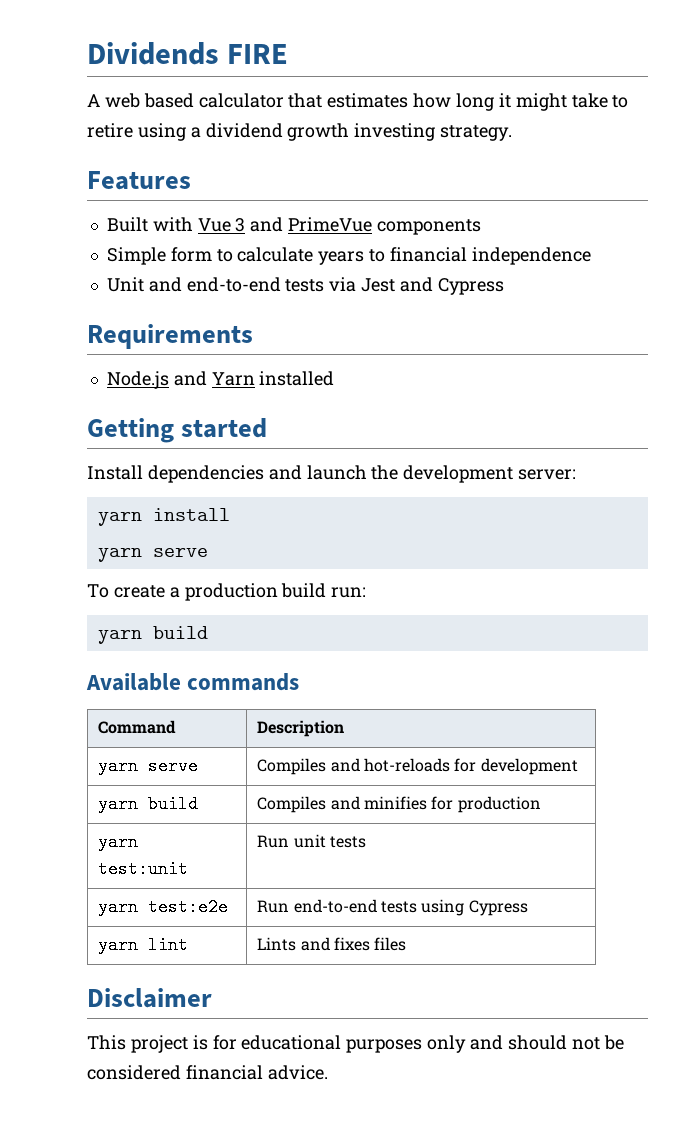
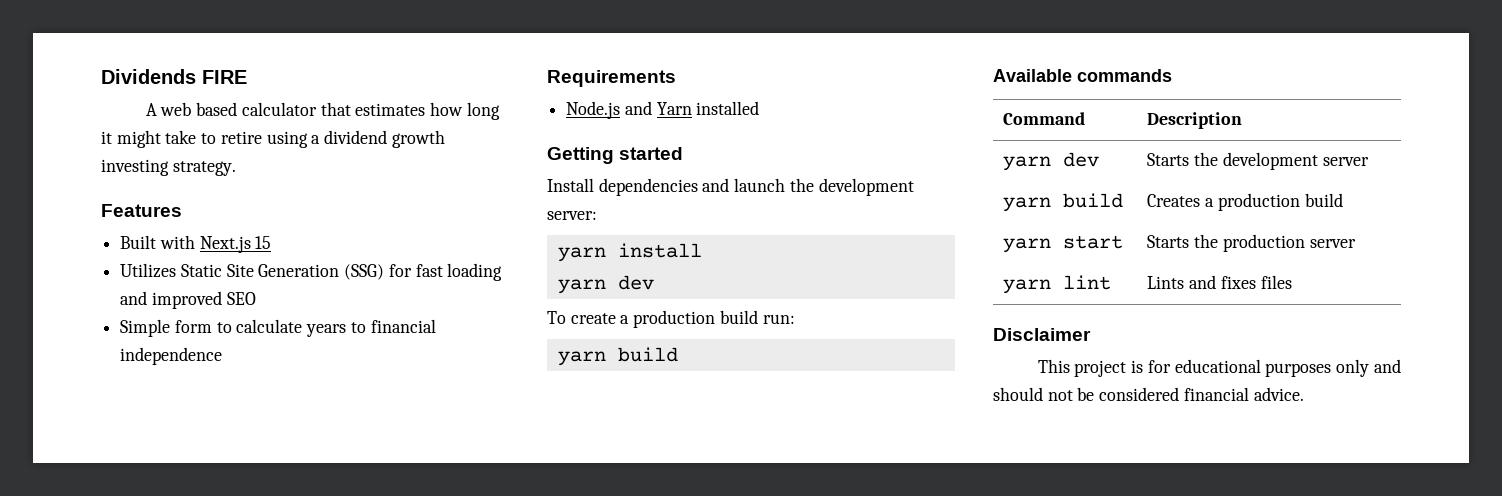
- Built with Vue 3 and PrimeVue components
+ Built with Next.js 15
+ Utilizes Static Site Generation (SSG) for fast loading and improved SEO
- Unit and end-to-end tests via Jest and Cypress
  yarn install
- yarn serve
+ yarn dev
- yarn serve | Compiles and hot-reloads for development
+ yarn dev | Starts the development server
- yarn build | Compiles and minifies for production
- yarn test:unit | Run unit tests
- yarn test:e2e | Run end-to-end tests using Cypress
+ yarn build | Creates a production build
+ yarn start | Starts the production server

